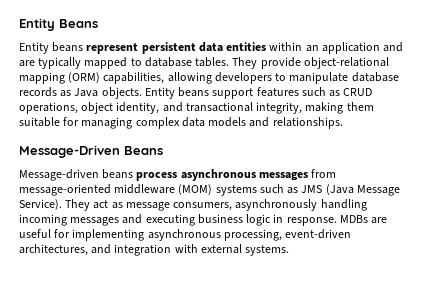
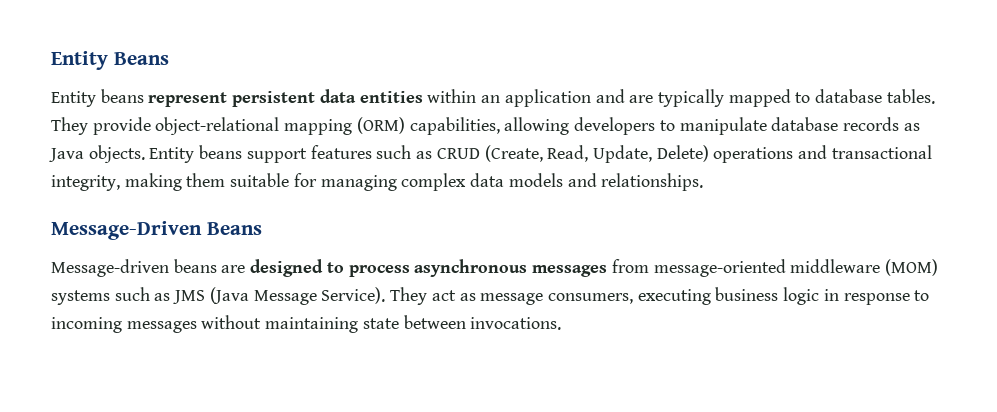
- Entity beans support features such as CRUD operations, object identity, and transactional integrity, making them suitable for managing complex data models and relationships.
+ Entity beans support features such as CRUD (Create, Read, Update, Delete) operations and transactional integrity, making them suitable for managing complex data models and relationships.
- Message-driven beans process asynchronous messages from message-oriented middleware (MOM) systems such as JMS (Java Message Service).
+ Message-driven beans are designed to process asynchronous messages from message-oriented middleware (MOM) systems such as JMS (Java Message Service).
- They act as message consumers, asynchronously handling incoming messages and executing business logic in response. MDBs are useful for implementing asynchronous processing, event-driven architectures, and integration with external systems.
+ They act as message consumers, executing business logic in response to incoming messages without maintaining state between invocations.

